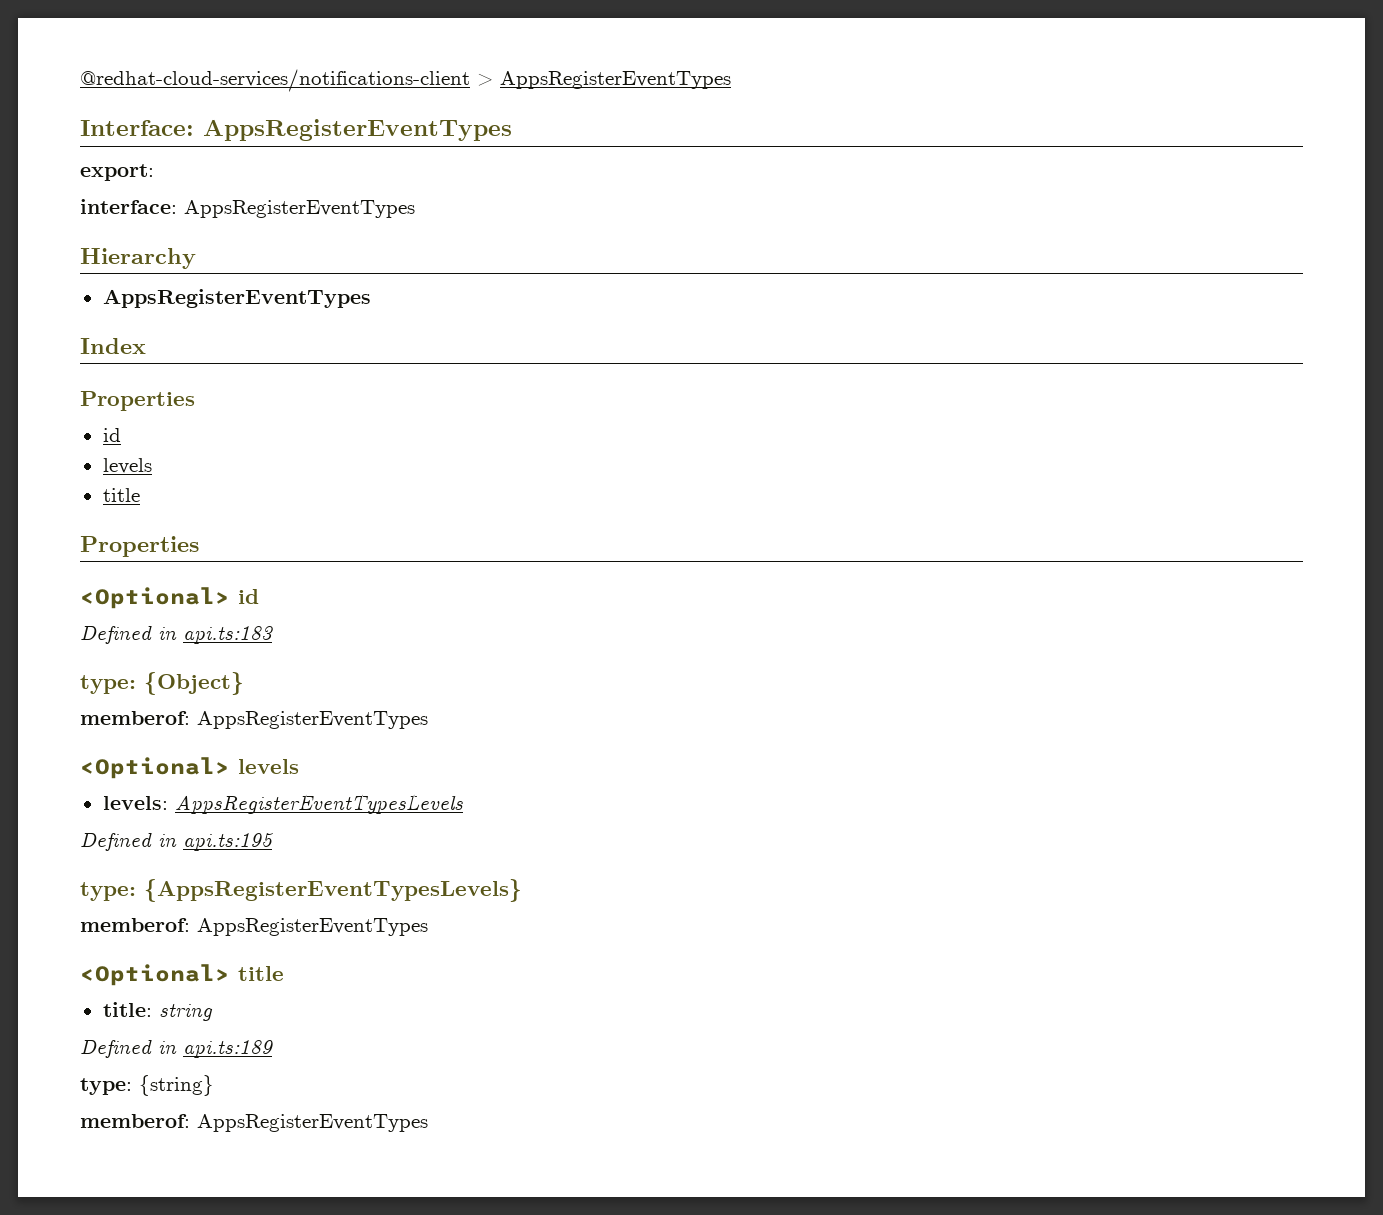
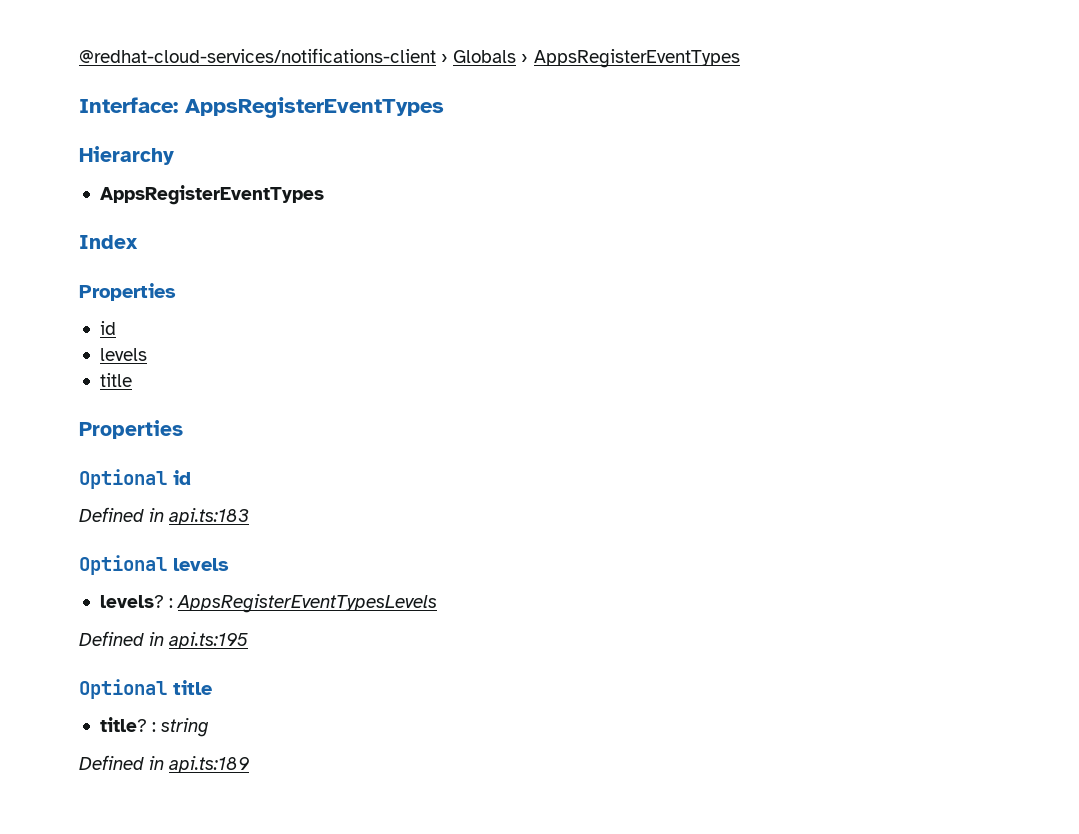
- @redhat-cloud-services/notifications-client > AppsRegisterEventTypes
+ @redhat-cloud-services/notifications-client › Globals › AppsRegisterEventTypes
- export:
- interface: AppsRegisterEventTypes
- <Optional> id
+ Optional id
- type: {Object}
- memberof: AppsRegisterEventTypes
- <Optional> levels
- levels: AppsRegisterEventTypesLevels
+ Optional levels
+ levels? : AppsRegisterEventTypesLevels
- type: {AppsRegisterEventTypesLevels}
- memberof: AppsRegisterEventTypes
- <Optional> title
- title: string
+ Optional title
+ title? : string
- type: {string}
- memberof: AppsRegisterEventTypes

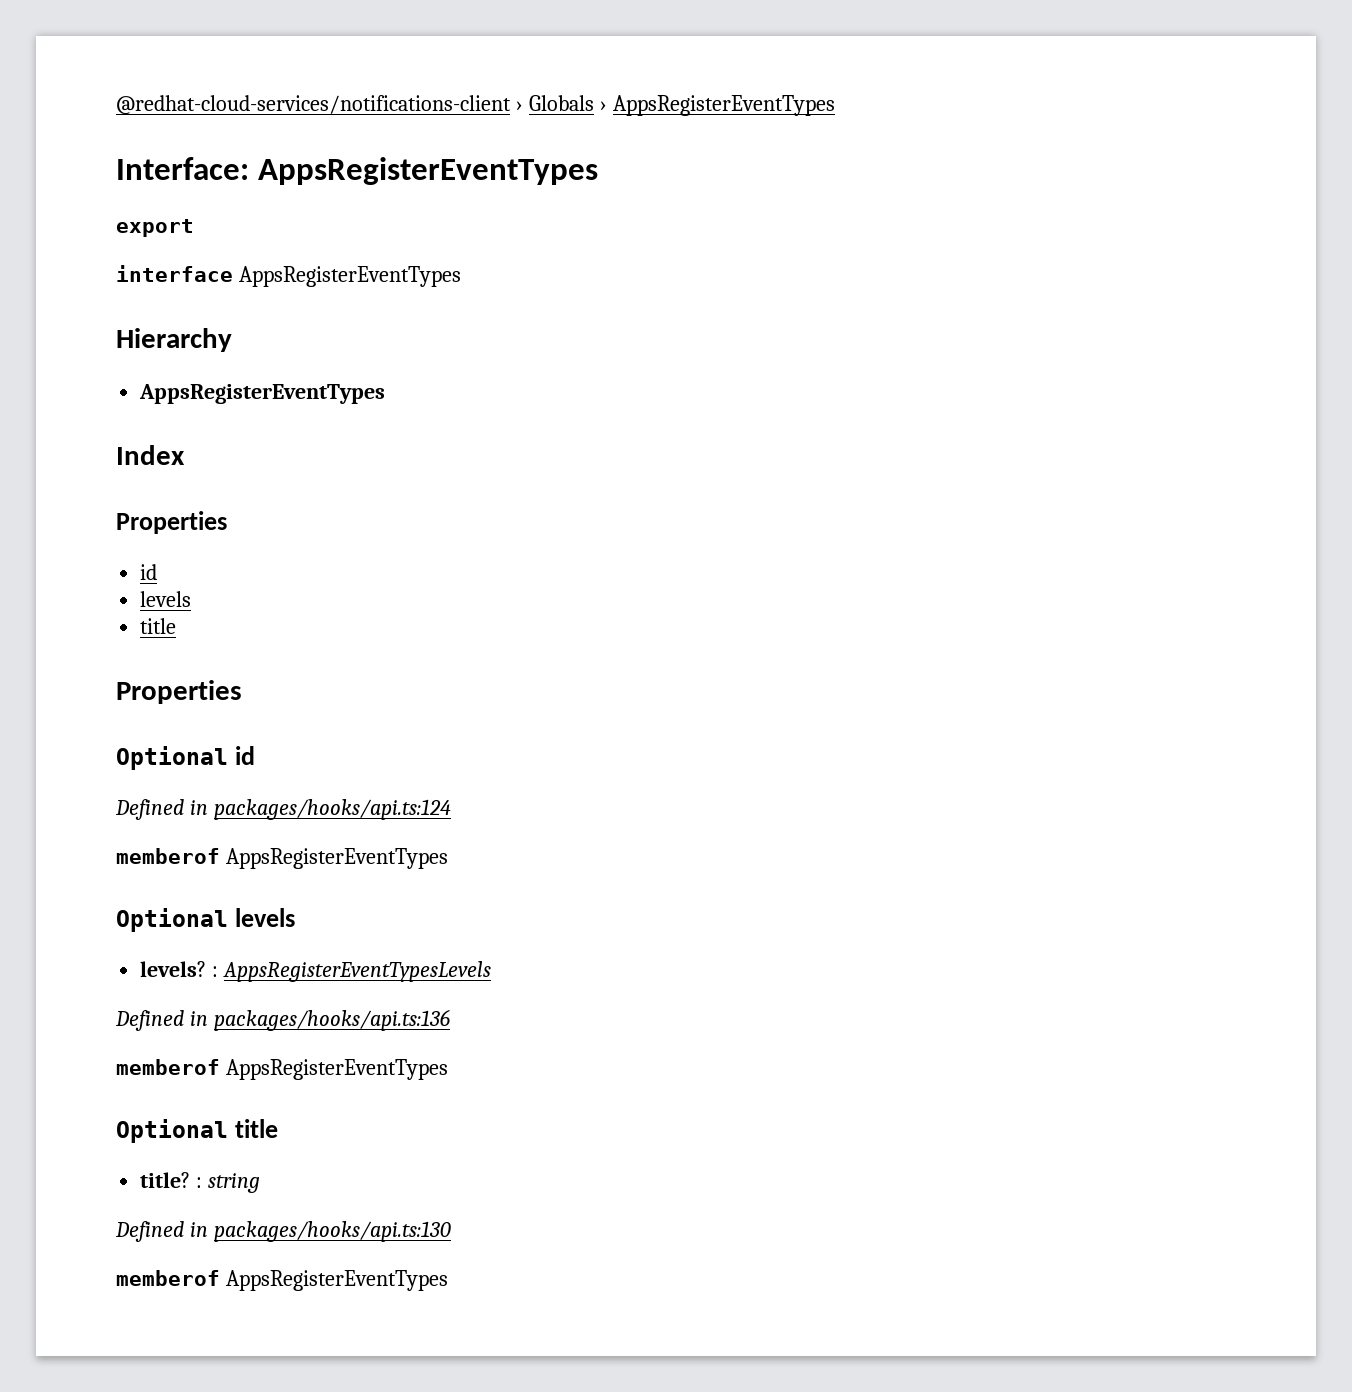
+ export
+ interface AppsRegisterEventTypes
- Defined in api.ts:183
+ Defined in packages/hooks/api.ts:124
+ memberof AppsRegisterEventTypes
- Defined in api.ts:195
+ Defined in packages/hooks/api.ts:136
+ memberof AppsRegisterEventTypes
- Defined in api.ts:189
+ Defined in packages/hooks/api.ts:130
+ memberof AppsRegisterEventTypes

